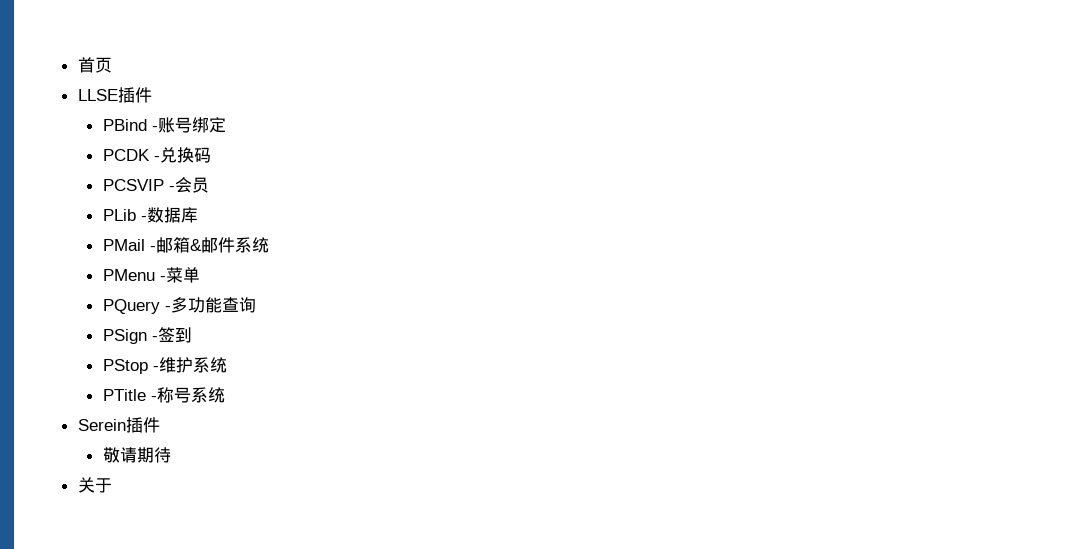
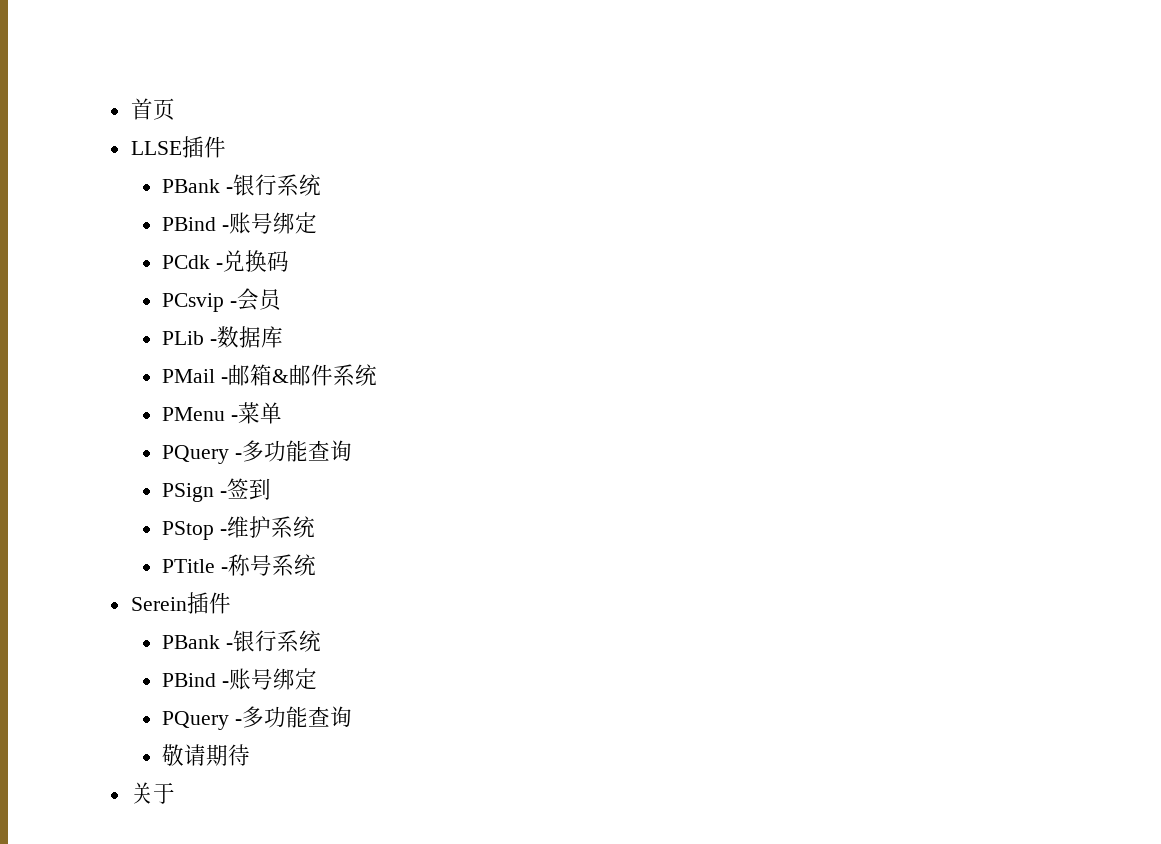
  LLSE插件
+ PBank -银行系统
  PBind -账号绑定
- PCDK -兑换码
+ PCdk -兑换码
- PCSVIP -会员
+ PCsvip -会员
  Serein插件
+ PBank -银行系统
+ PBind -账号绑定
+ PQuery -多功能查询

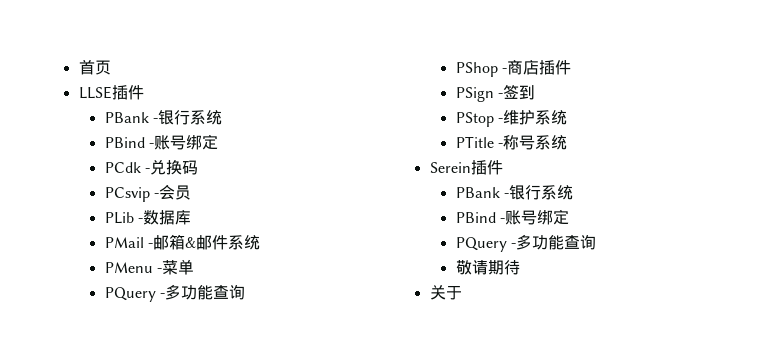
+ PShop -商店插件

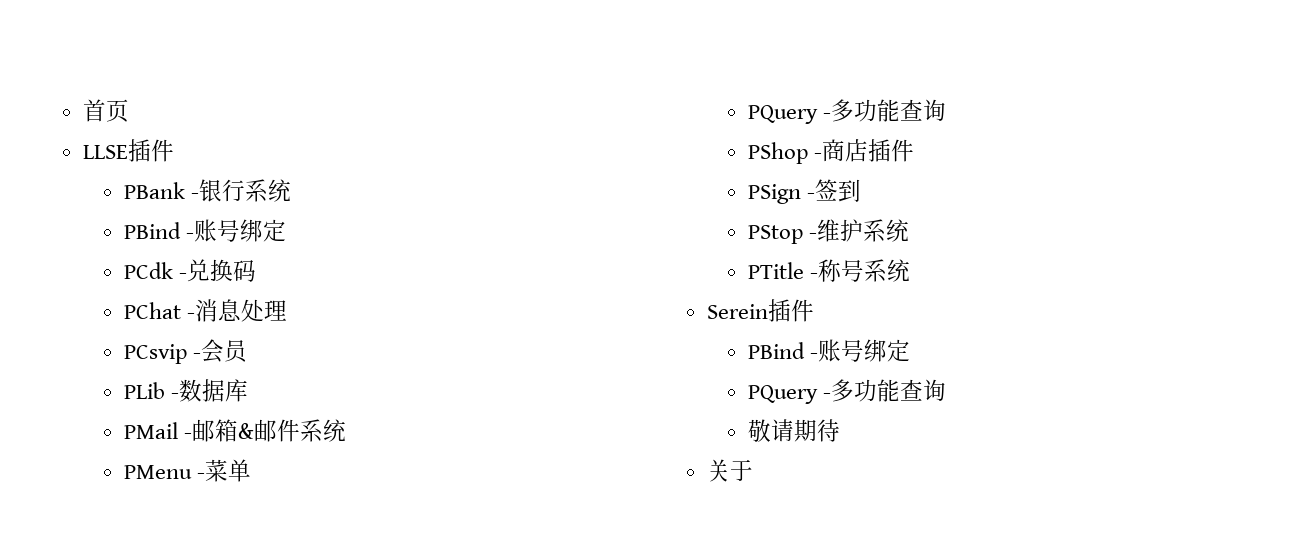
+ PChat -消息处理
  Serein插件
- PBank -银行系统

